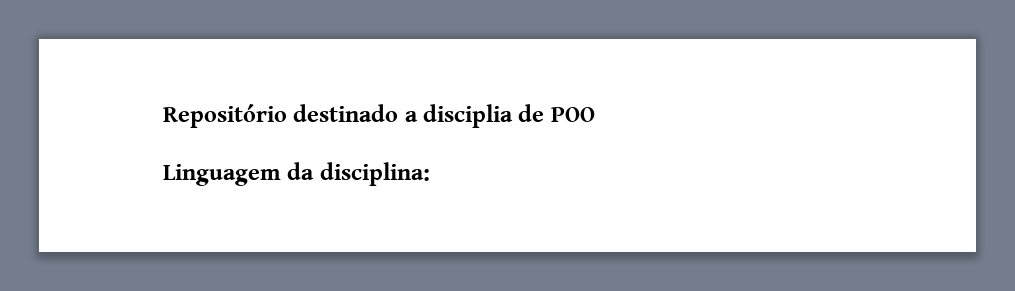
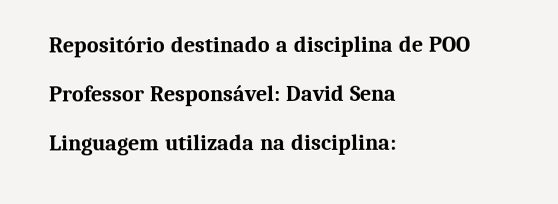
- Repositório destinado a disciplia de POO
+ Repositório destinado a disciplina de POO
+ Professor Responsável: David Sena
- Linguagem da disciplina:
+ Linguagem utilizada na disciplina:

